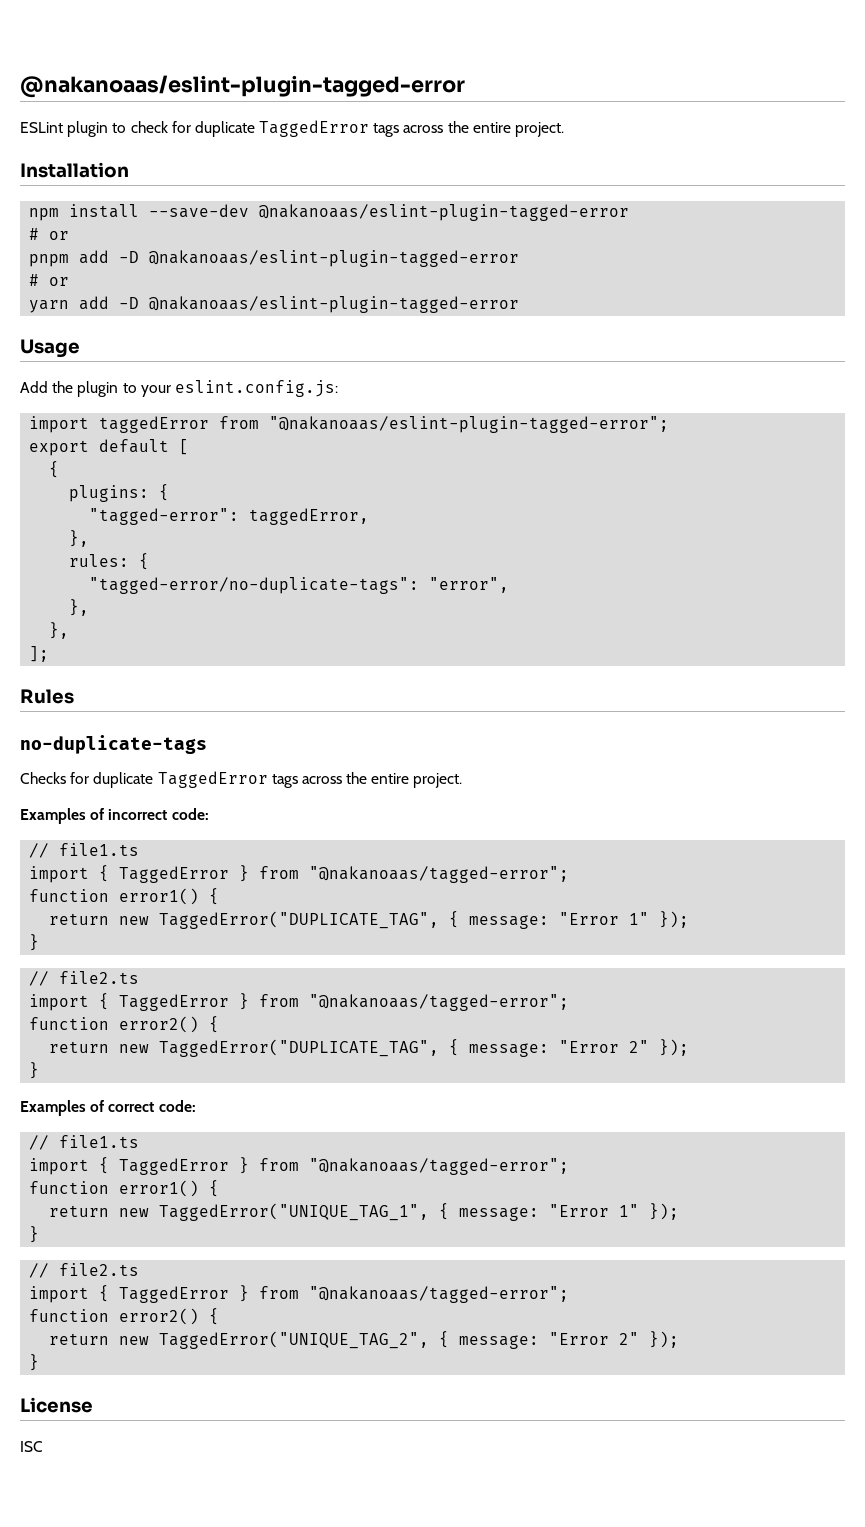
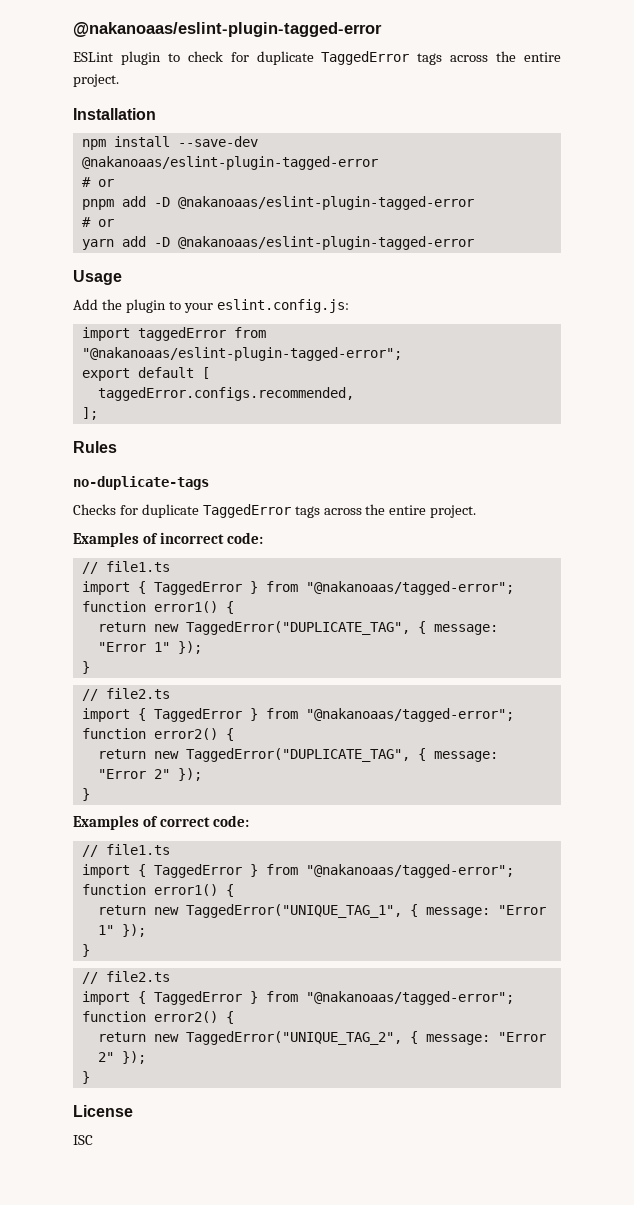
  export default [
- {
- plugins: {
- "tagged-error": taggedError,
- },
- rules: {
- "tagged-error/no-duplicate-tags": "error",
- },
- },
+ taggedError.configs.recommended,

